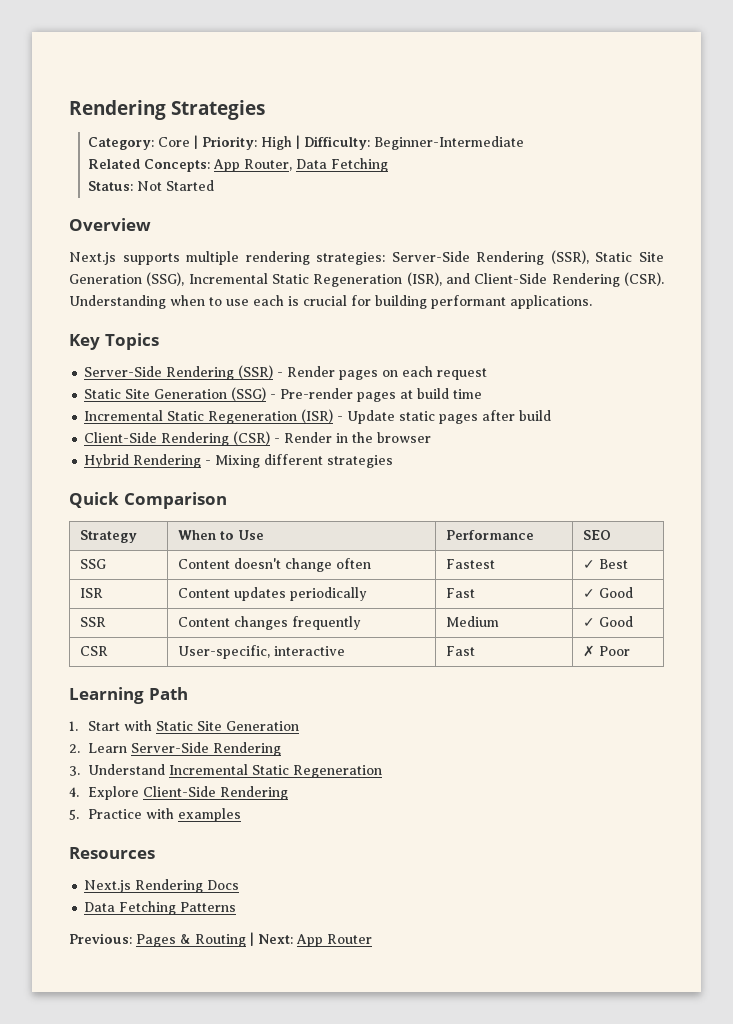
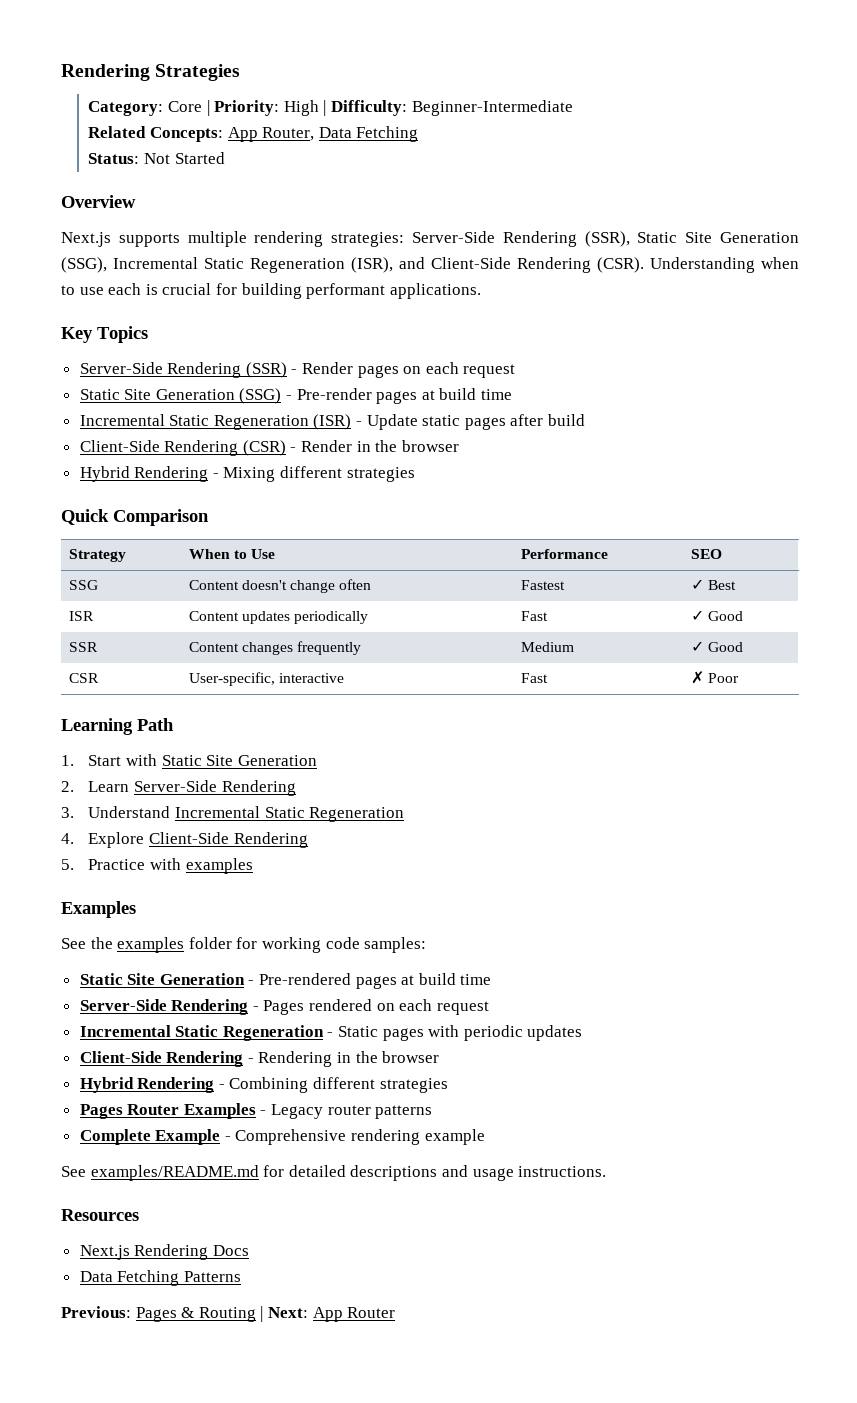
  5. Practice with examples
+ Examples
+ See the examples folder for working code samples:
+ Static Site Generation - Pre-rendered pages at build time
+ Server-Side Rendering - Pages rendered on each request
+ Incremental Static Regeneration - Static pages with periodic updates
+ Client-Side Rendering - Rendering in the browser
+ Hybrid Rendering - Combining different strategies
+ Pages Router Examples - Legacy router patterns
+ Complete Example - Comprehensive rendering example
+ See examples/README.md for detailed descriptions and usage instructions.

